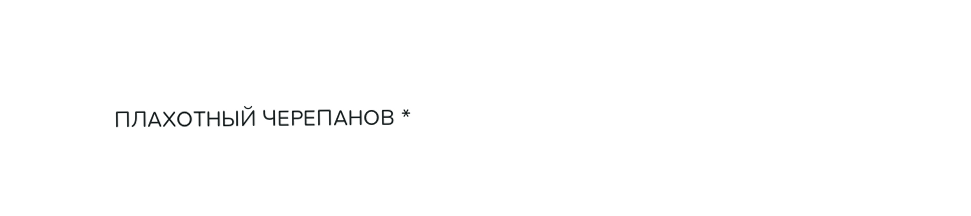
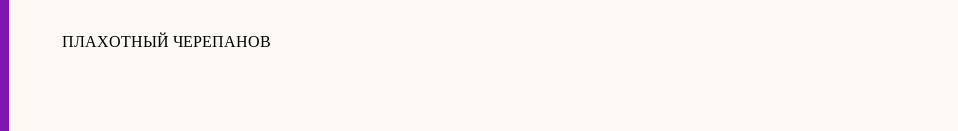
- ПЛАХОТНЫЙ ЧЕРЕПАНОВ *
+ ПЛАХОТНЫЙ ЧЕРЕПАНОВ

